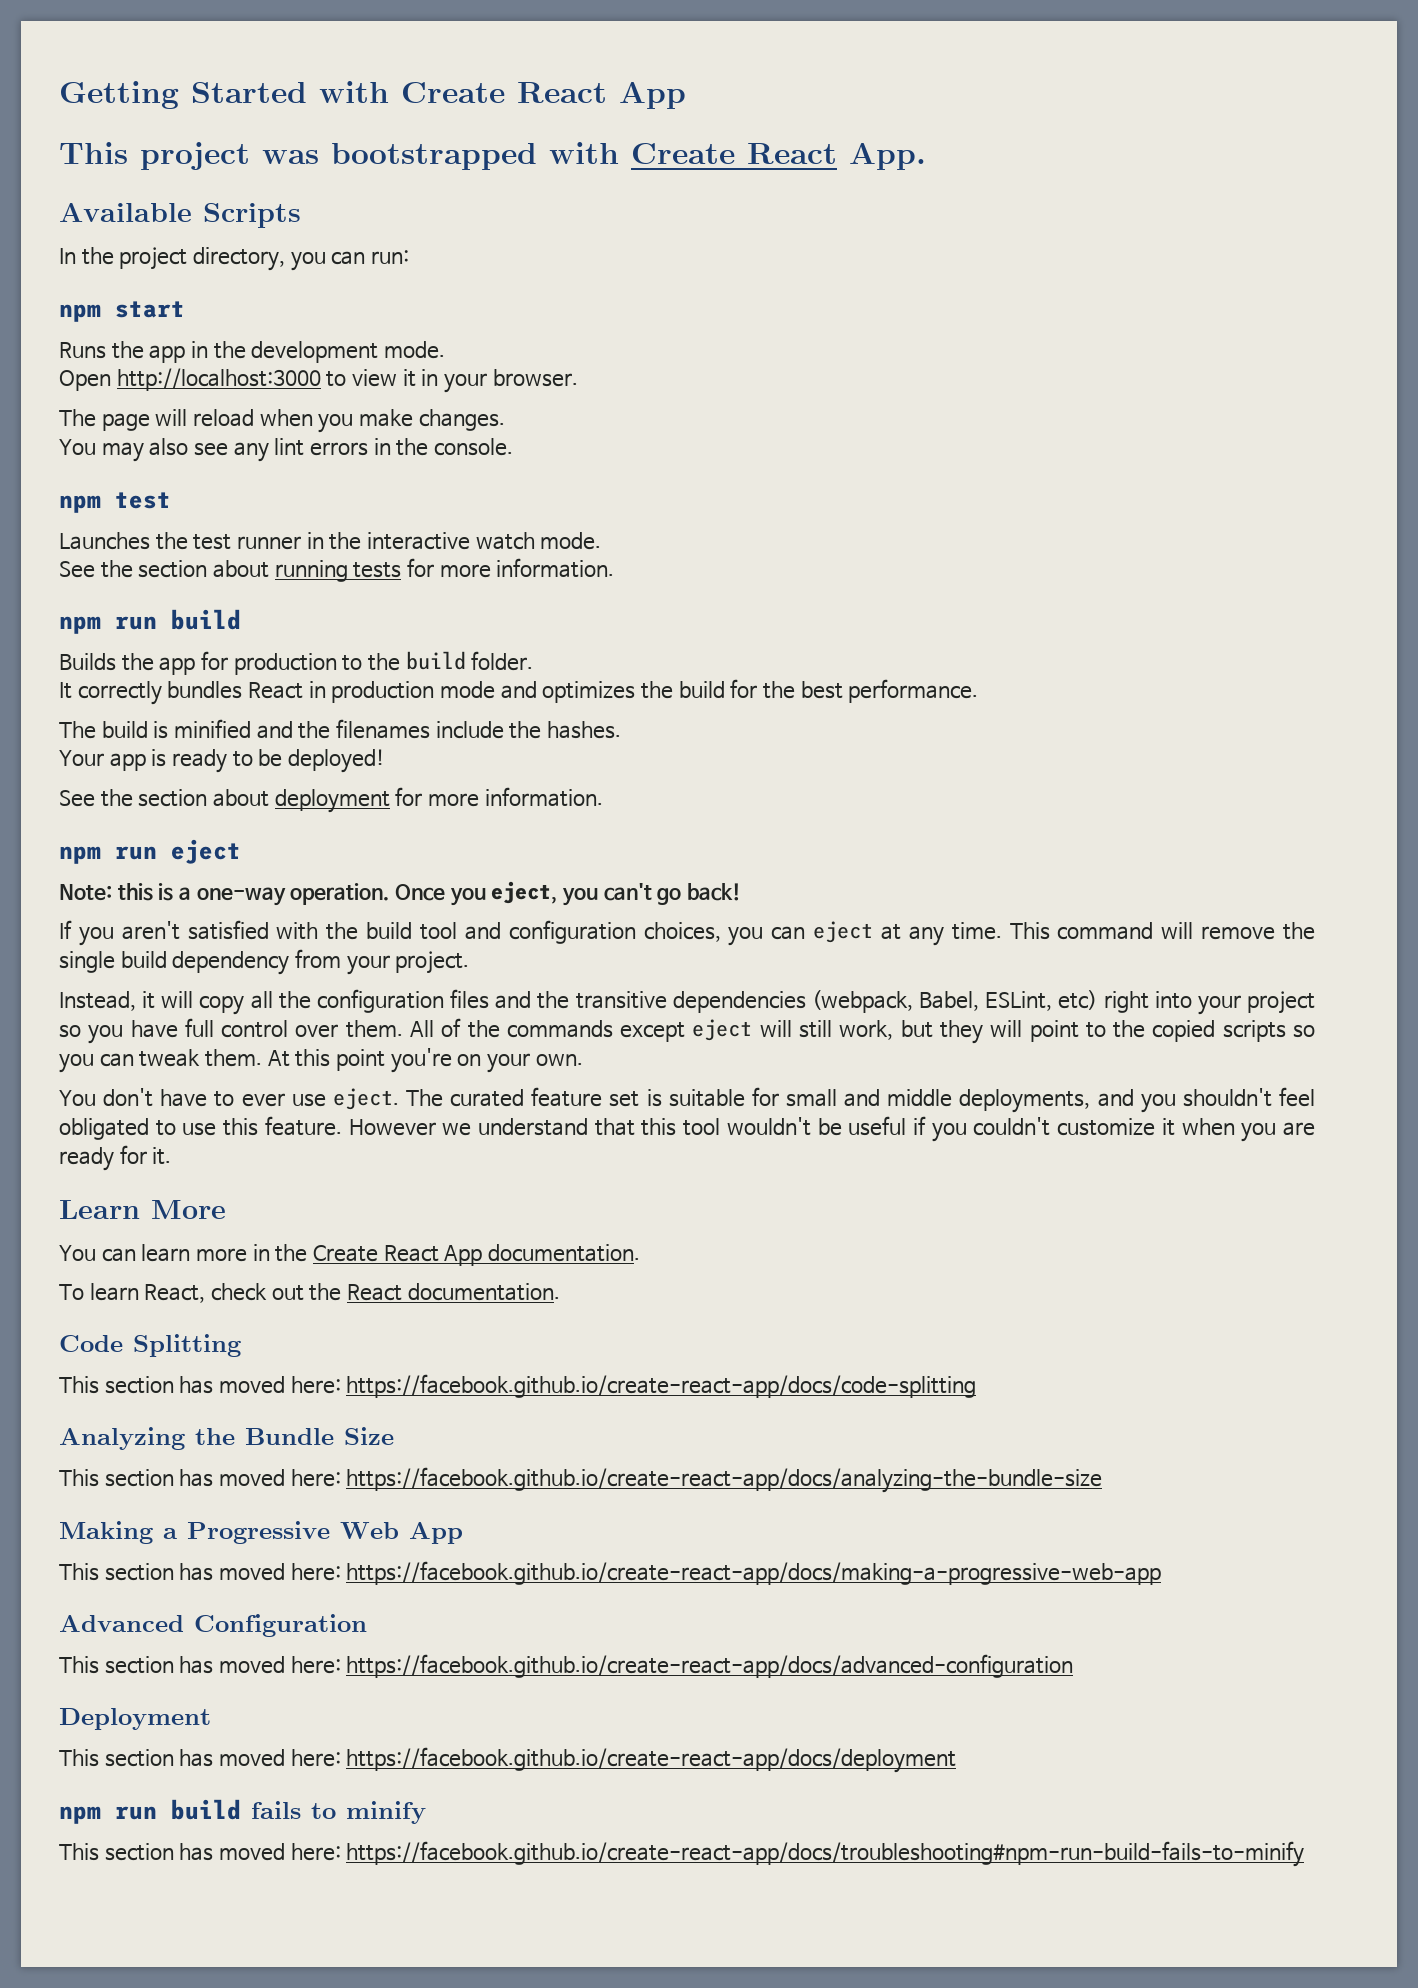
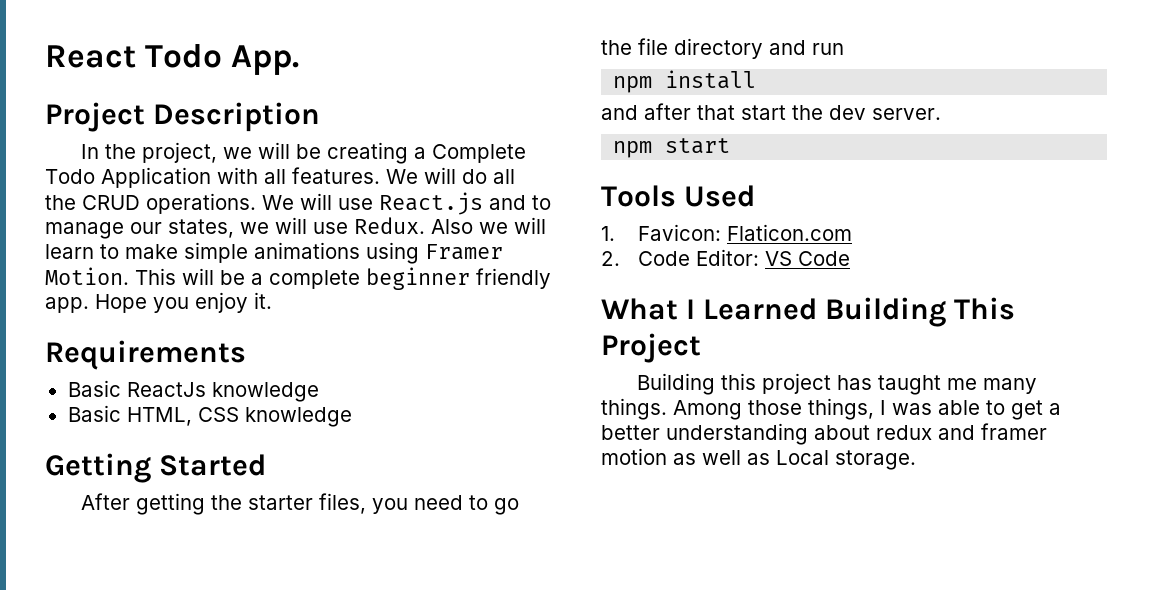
- Getting Started with Create React App
- This project was bootstrapped with Create React App.
+ React Todo App.
- Available Scripts
+ Project Description
- In the project directory, you can run:
+ In the project, we will be creating a Complete Todo Application with all features. We will do all the CRUD operations. We will use React.js and to manage our states, we will use Redux. Also we will learn to make simple animations using Framer Motion. This will be a complete beginner friendly app. Hope you enjoy it.
+ Requirements
+ Basic ReactJs knowledge
+ Basic HTML, CSS knowledge
+ Getting Started
+ After getting the starter files, you need to go the file directory and run
+ npm install
+ and after that start the dev server.
  npm start
- Runs the app in the development mode.
- Open http://localhost:3000 to view it in your browser.
- The page will reload when you make changes.
- You may also see any lint errors in the console.
- npm test
- Launches the test runner in the interactive watch mode.
- See the section about running tests for more information.
- npm run build
- Builds the app for production to the build folder.
- It correctly bundles React in production mode and optimizes the build for the best performance.
- The build is minified and the filenames include the hashes.
- Your app is ready to be deployed!
- See the section about deployment for more information.
- npm run eject
- Note: this is a one-way operation. Once you eject, you can't go back!
- If you aren't satisfied with the build tool and configuration choices, you can eject at any time. This command will remove the single build dependency from your project.
- Instead, it will copy all the configuration files and the transitive dependencies (webpack, Babel, ESLint, etc) right into your project so you have full control over them. All of the commands except eject will still work, but they will point to the copied scripts so you can tweak them. At this point you're on your own.
- You don't have to ever use eject. The curated feature set is suitable for small and middle deployments, and you shouldn't feel obligated to use this feature. However we understand that this tool wouldn't be useful if you couldn't customize it when you are ready for it.
- Learn More
- You can learn more in the Create React App documentation.
- To learn React, check out the React documentation.
- Code Splitting
- This section has moved here: https://facebook.github.io/create-react-app/docs/code-splitting
- Analyzing the Bundle Size
- This section has moved here: https://facebook.github.io/create-react-app/docs/analyzing-the-bundle-size
- Making a Progressive Web App
- This section has moved here: https://facebook.github.io/create-react-app/docs/making-a-progressive-web-app
- Advanced Configuration
- This section has moved here: https://facebook.github.io/create-react-app/docs/advanced-configuration
- Deployment
- This section has moved here: https://facebook.github.io/create-react-app/docs/deployment
- npm run build fails to minify
- This section has moved here: https://facebook.github.io/create-react-app/docs/troubleshooting#npm-run-build-fails-to-minify
+ Tools Used
+ 1. Favicon: Flaticon.com
+ 2. Code Editor: VS Code
+ What I Learned Building This Project
+ Building this project has taught me many things. Among those things, I was able to get a better understanding about redux and framer motion as well as Local storage.

